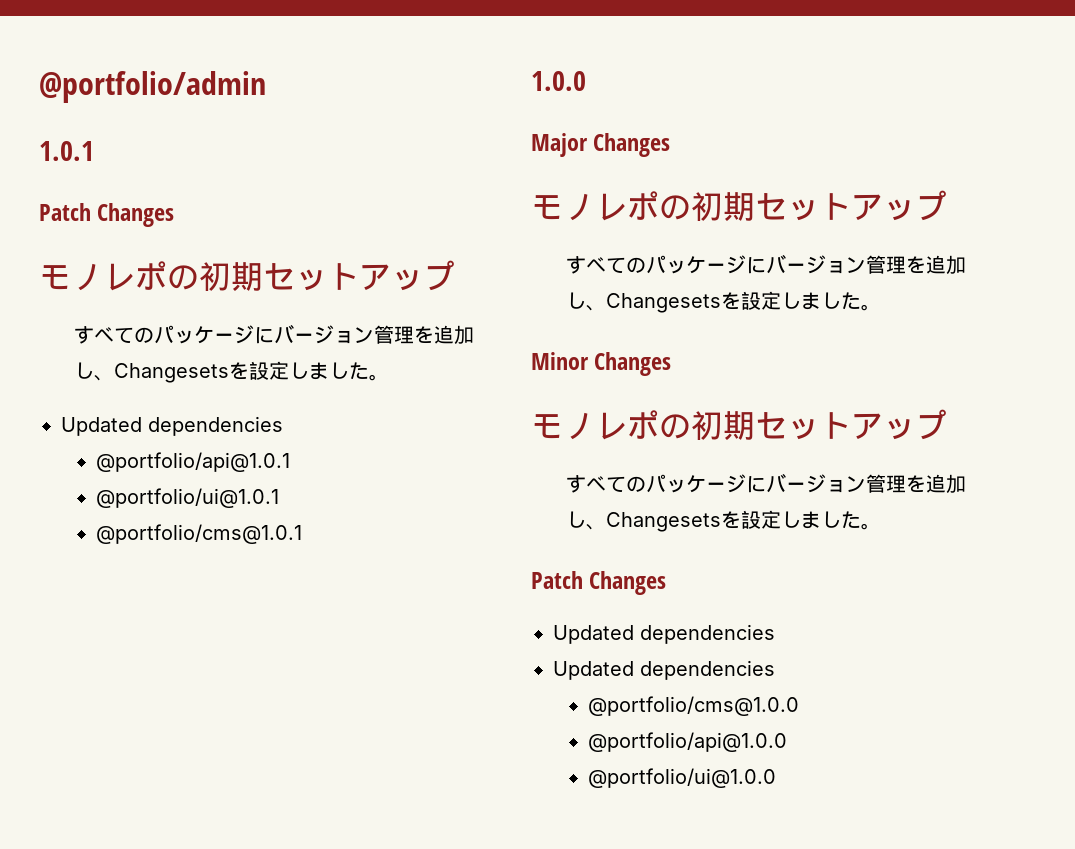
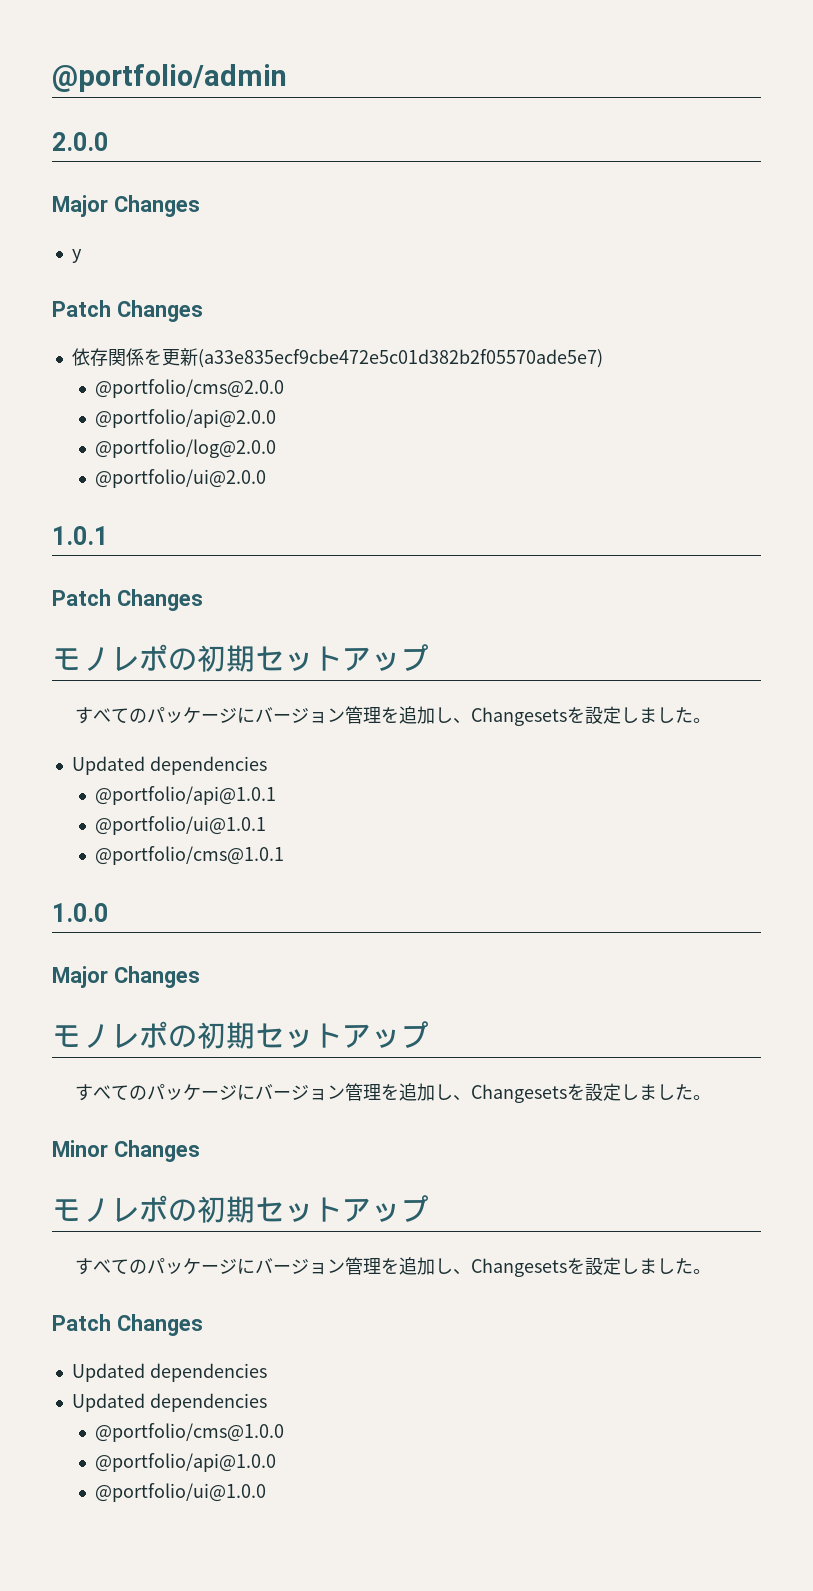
+ 2.0.0
+ Major Changes
+ y
+ Patch Changes
+ 依存関係を更新(a33e835ecf9cbe472e5c01d382b2f05570ade5e7)
+ @portfolio/cms@2.0.0
+ @portfolio/api@2.0.0
+ @portfolio/log@2.0.0
+ @portfolio/ui@2.0.0

